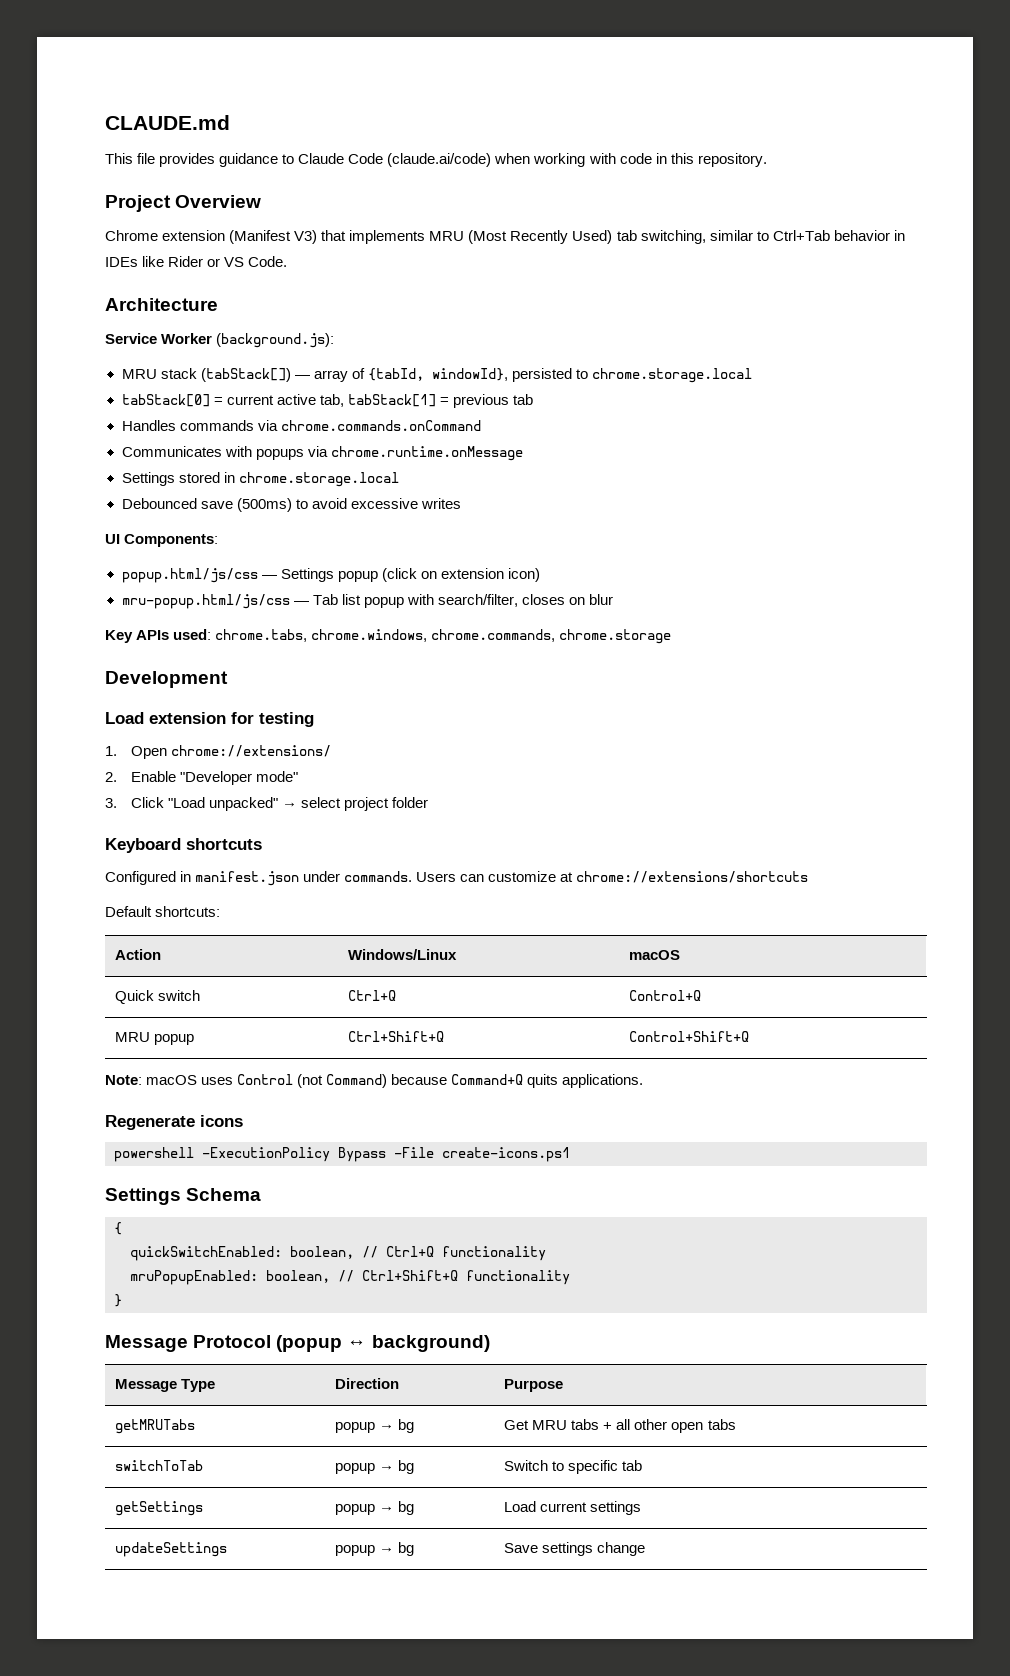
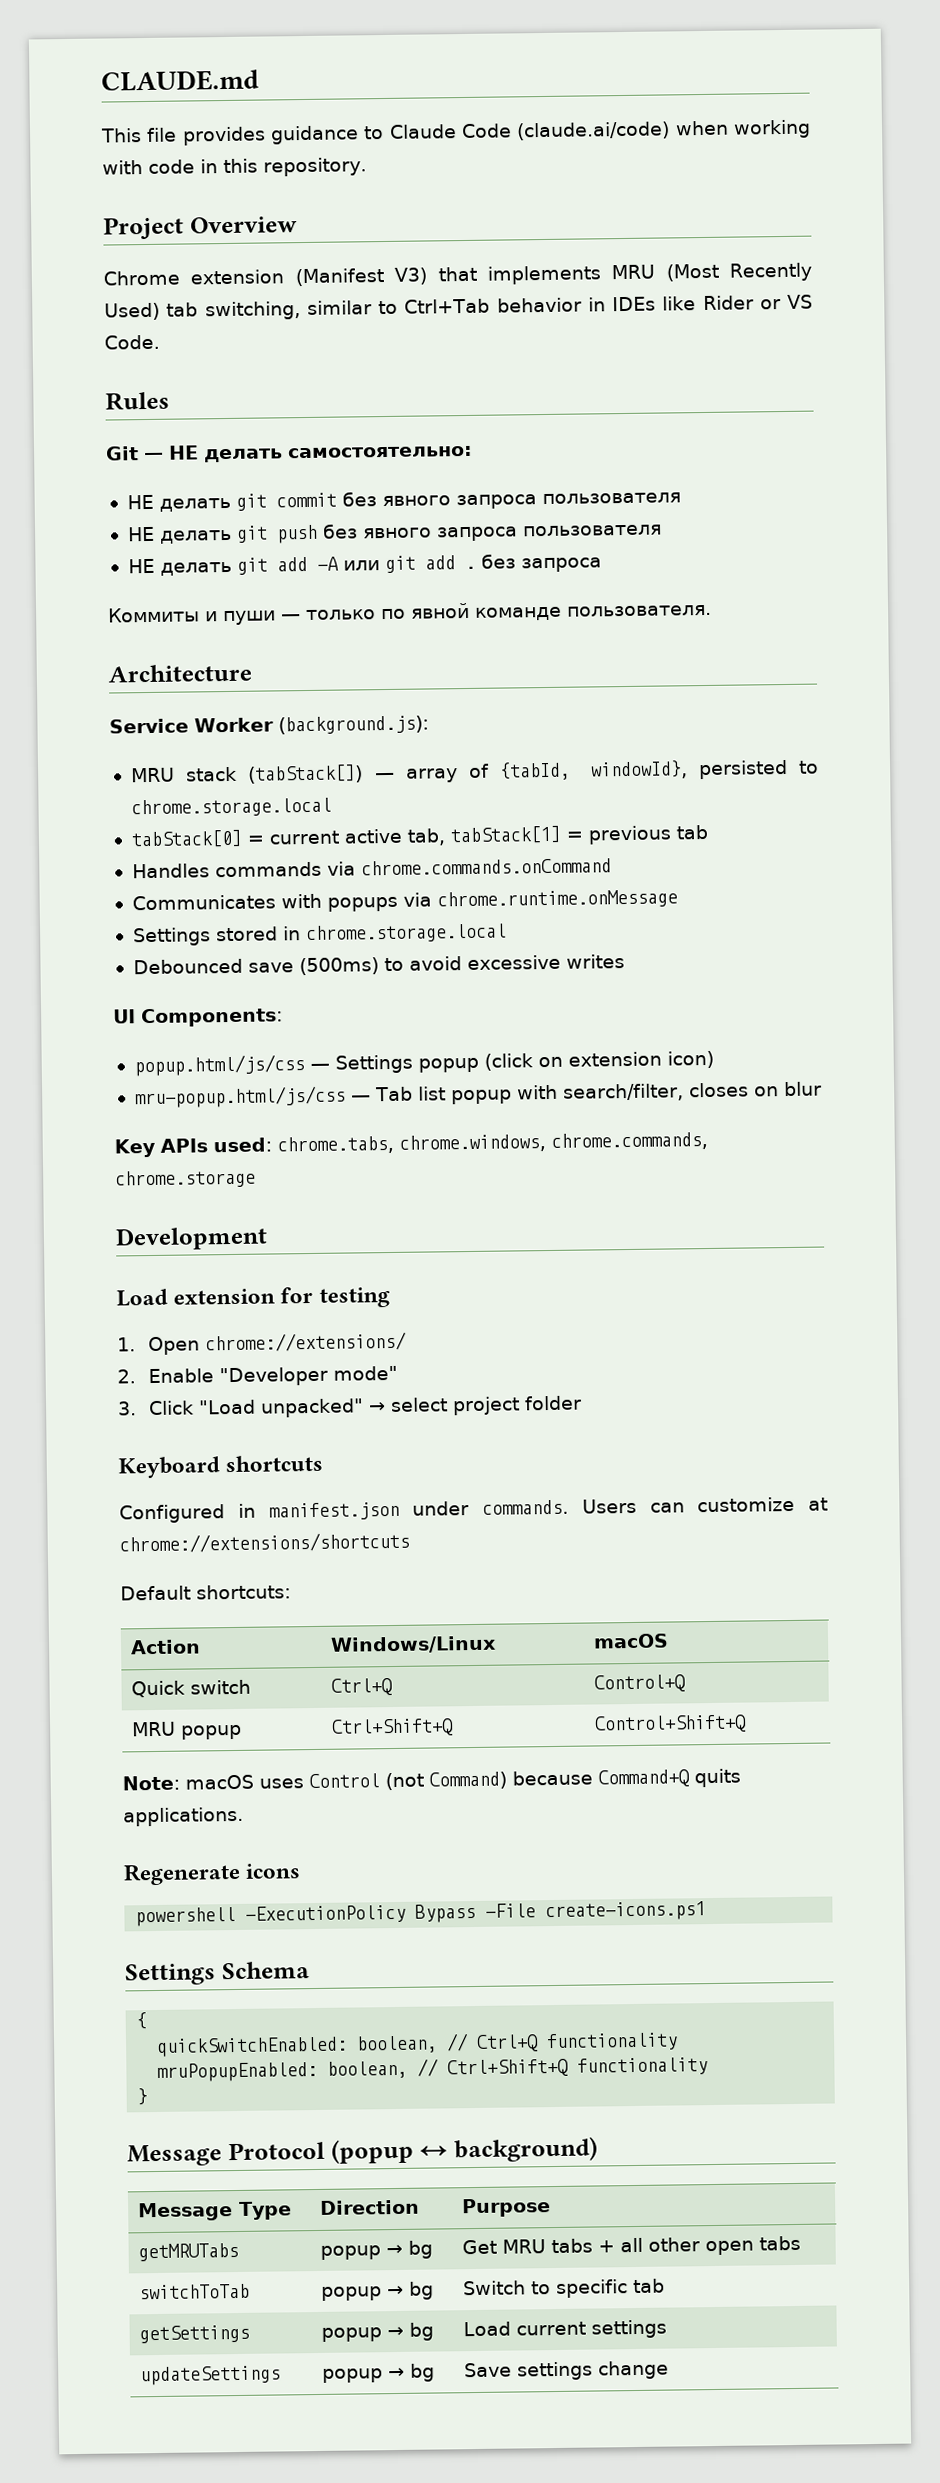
+ Rules
+ Git — НЕ делать самостоятельно:
+ НЕ делать git commit без явного запроса пользователя
+ НЕ делать git push без явного запроса пользователя
+ НЕ делать git add -A или git add . без запроса
+ Коммиты и пуши — только по явной команде пользователя.

